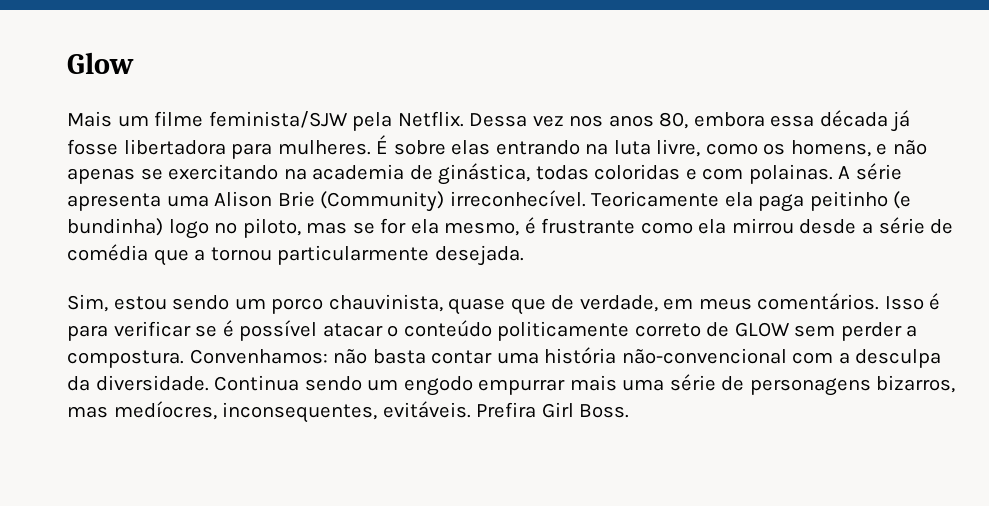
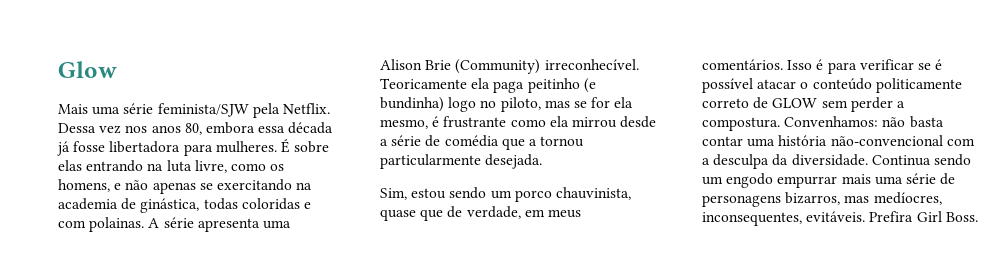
- Mais um filme feminista/SJW pela Netflix.
+ Mais uma série feminista/SJW pela Netflix.

